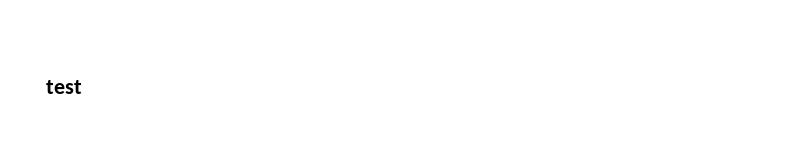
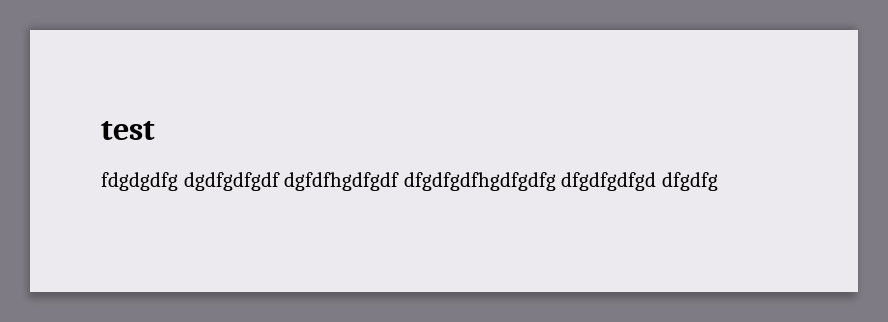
+ fdgdgdfg dgdfgdfgdf dgfdfhgdfgdf dfgdfgdfhgdfgdfg dfgdfgdfgd dfgdfg

